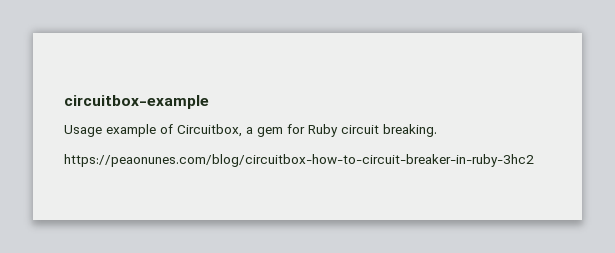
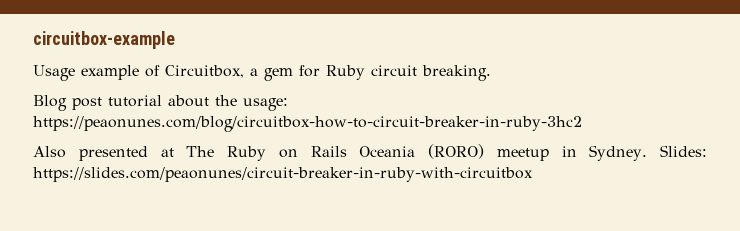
- https://peaonunes.com/blog/circuitbox-how-to-circuit-breaker-in-ruby-3hc2
+ Blog post tutorial about the usage: https://peaonunes.com/blog/circuitbox-how-to-circuit-breaker-in-ruby-3hc2
+ Also presented at The Ruby on Rails Oceania (RORO) meetup in Sydney. Slides: https://slides.com/peaonunes/circuit-breaker-in-ruby-with-circuitbox

